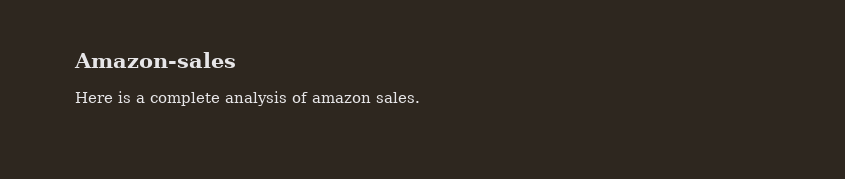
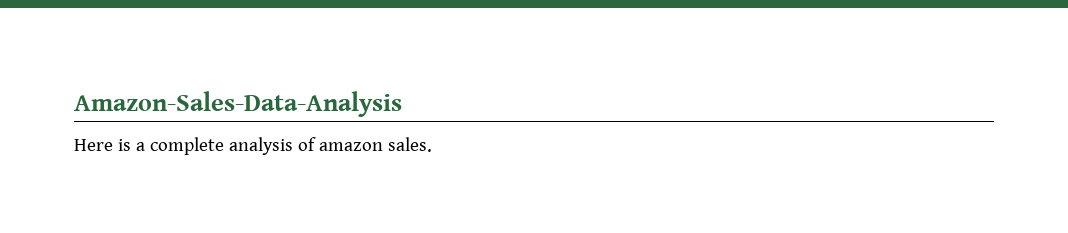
- Amazon-sales
+ Amazon-Sales-Data-Analysis

